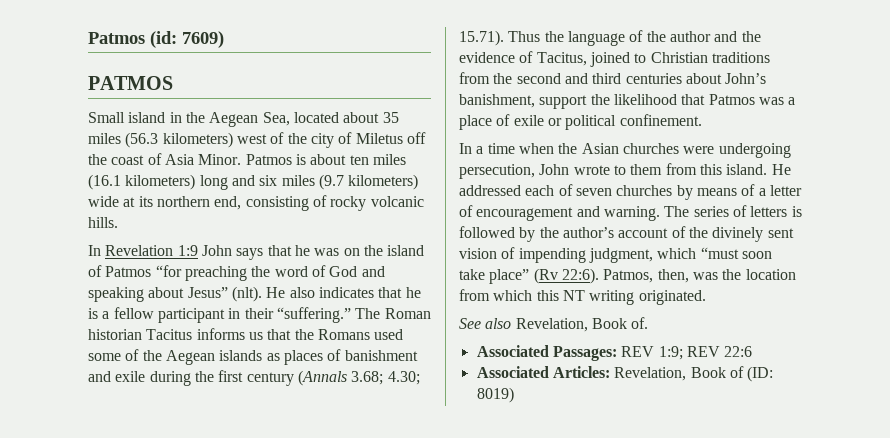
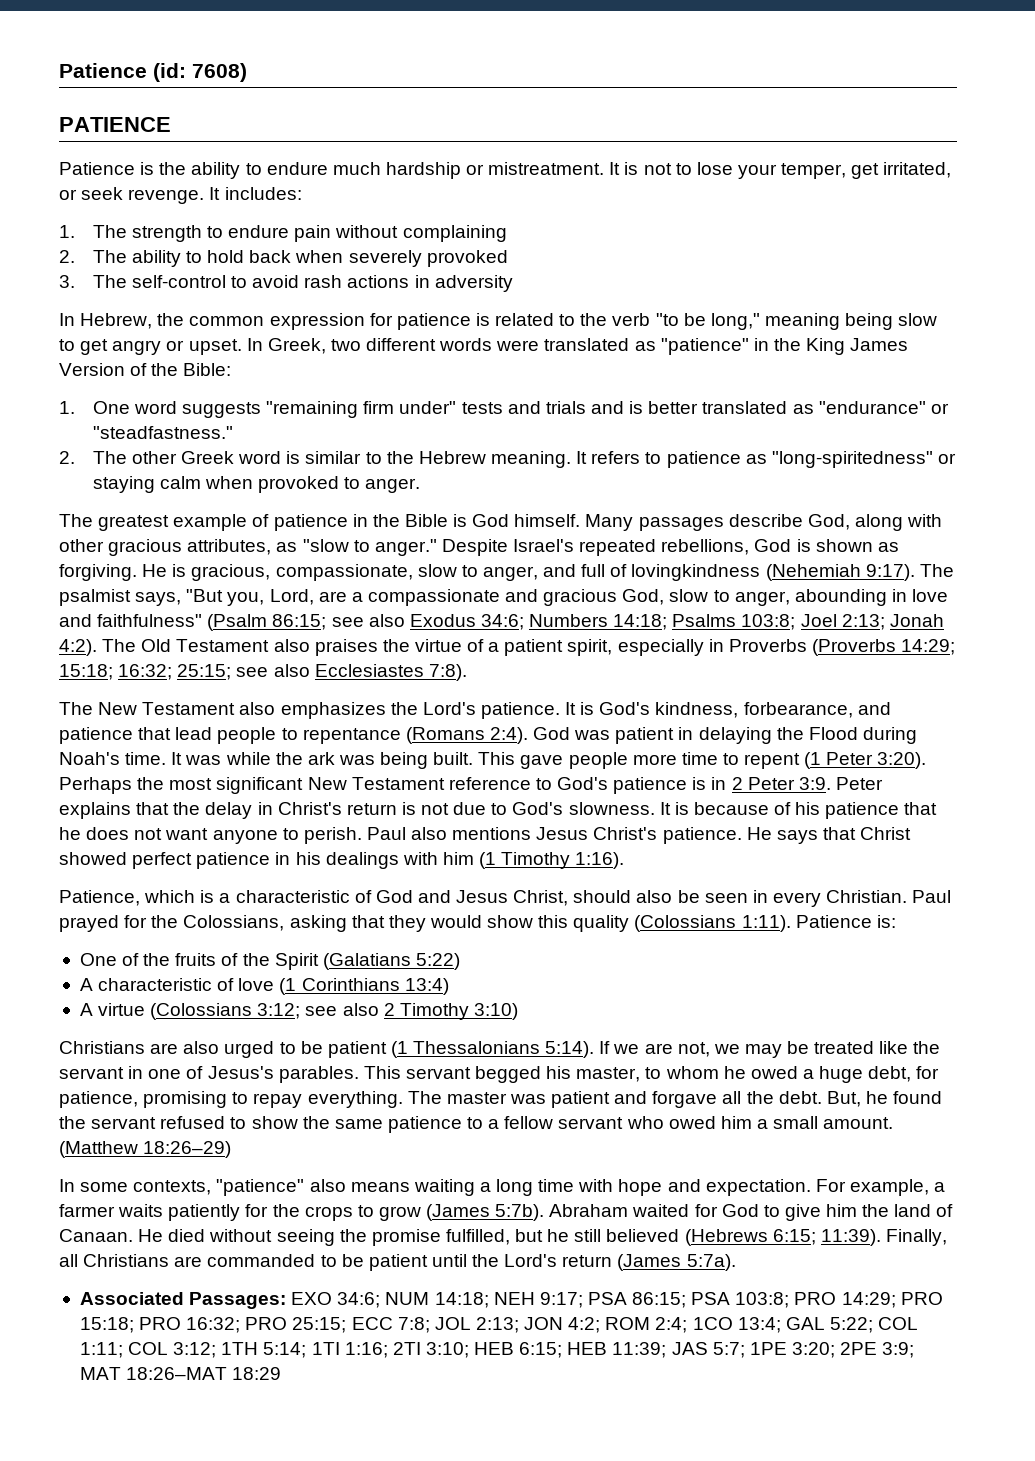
- Patmos (id: 7609)
- PATMOS
- Small island in the Aegean Sea, located about 35 miles (56.3 kilometers) west of the city of Miletus off the coast of Asia Minor. Patmos is about ten miles (16.1 kilometers) long and six miles (9.7 kilometers) wide at its northern end, consisting of rocky volcanic hills.
- In Revelation 1:9 John says that he was on the island of Patmos “for preaching the word of God and speaking about Jesus” (nlt). He also indicates that he is a fellow participant in their “suffering.” The Roman historian Tacitus informs us that the Romans used some of the Aegean islands as places of banishment and exile during the first century (Annals 3.68; 4.30; 15.71). Thus the language of the author and the evidence of Tacitus, joined to Christian traditions from the second and third centuries about John’s banishment, support the likelihood that Patmos was a place of exile or political confinement.
- In a time when the Asian churches were undergoing persecution, John wrote to them from this island. He addressed each of seven churches by means of a letter of encouragement and warning. The series of letters is followed by the author’s account of the divinely sent vision of impending judgment, which “must soon take place” (Rv 22:6). Patmos, then, was the location from which this NT writing originated.
- See also Revelation, Book of.
- Associated Passages: REV 1:9; REV 22:6
- Associated Articles: Revelation, Book of (ID: 8019)
+ Patience (id: 7608)
+ PATIENCE
+ Patience is the ability to endure much hardship or mistreatment. It is not to lose your temper, get irritated, or seek revenge. It includes:
+ 1. The strength to endure pain without complaining
+ 2. The ability to hold back when severely provoked
+ 3. The self-control to avoid rash actions in adversity
+ In Hebrew, the common expression for patience is related to the verb "to be long," meaning being slow to get angry or upset. In Greek, two different words were translated as "patience" in the King James Version of the Bible:
+ 1. One word suggests "remaining firm under" tests and trials and is better translated as "endurance" or "steadfastness."
+ 2. The other Greek word is similar to the Hebrew meaning. It refers to patience as "long-spiritedness" or staying calm when provoked to anger.
+ The greatest example of patience in the Bible is God himself. Many passages describe God, along with other gracious attributes, as "slow to anger." Despite Israel's repeated rebellions, God is shown as forgiving. He is gracious, compassionate, slow to anger, and full of lovingkindness (Nehemiah 9:17). The psalmist says, "But you, Lord, are a compassionate and gracious God, slow to anger, abounding in love and faithfulness" (Psalm 86:15; see also Exodus 34:6; Numbers 14:18; Psalms 103:8; Joel 2:13; Jonah 4:2). The Old Testament also praises the virtue of a patient spirit, especially in Proverbs (Proverbs 14:29; 15:18; 16:32; 25:15; see also Ecclesiastes 7:8).
+ The New Testament also emphasizes the Lord's patience. It is God's kindness, forbearance, and patience that lead people to repentance (Romans 2:4). God was patient in delaying the Flood during Noah's time. It was while the ark was being built. This gave people more time to repent (1 Peter 3:20). Perhaps the most significant New Testament reference to God's patience is in 2 Peter 3:9. Peter explains that the delay in Christ's return is not due to God's slowness. It is because of his patience that he does not want anyone to perish. Paul also mentions Jesus Christ's patience. He says that Christ showed perfect patience in his dealings with him (1 Timothy 1:16).
+ Patience, which is a characteristic of God and Jesus Christ, should also be seen in every Christian. Paul prayed for the Colossians, asking that they would show this quality (Colossians 1:11). Patience is:
+ One of the fruits of the Spirit (Galatians 5:22)
+ A characteristic of love (1 Corinthians 13:4)
+ A virtue (Colossians 3:12; see also 2 Timothy 3:10)
+ Christians are also urged to be patient (1 Thessalonians 5:14). If we are not, we may be treated like the servant in one of Jesus's parables. This servant begged his master, to whom he owed a huge debt, for patience, promising to repay everything. The master was patient and forgave all the debt. But, he found the servant refused to show the same patience to a fellow servant who owed him a small amount. (Matthew 18:26–29)
+ In some contexts, "patience" also means waiting a long time with hope and expectation. For example, a farmer waits patiently for the crops to grow (James 5:7b). Abraham waited for God to give him the land of Canaan. He died without seeing the promise fulfilled, but he still believed (Hebrews 6:15; 11:39). Finally, all Christians are commanded to be patient until the Lord's return (James 5:7a).
+ Associated Passages: EXO 34:6; NUM 14:18; NEH 9:17; PSA 86:15; PSA 103:8; PRO 14:29; PRO 15:18; PRO 16:32; PRO 25:15; ECC 7:8; JOL 2:13; JON 4:2; ROM 2:4; 1CO 13:4; GAL 5:22; COL 1:11; COL 3:12; 1TH 5:14; 1TI 1:16; 2TI 3:10; HEB 6:15; HEB 11:39; JAS 5:7; 1PE 3:20; 2PE 3:9; MAT 18:26–MAT 18:29

